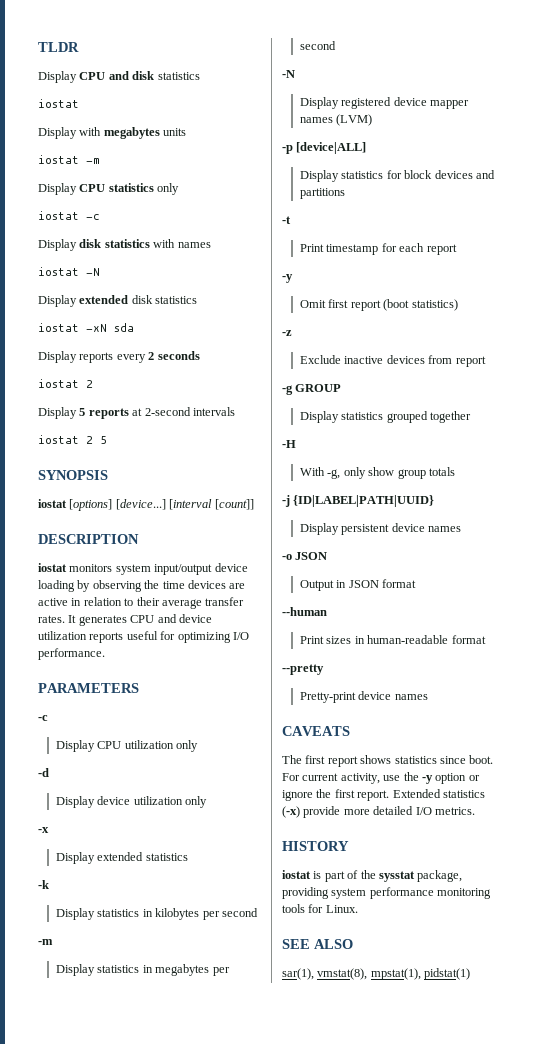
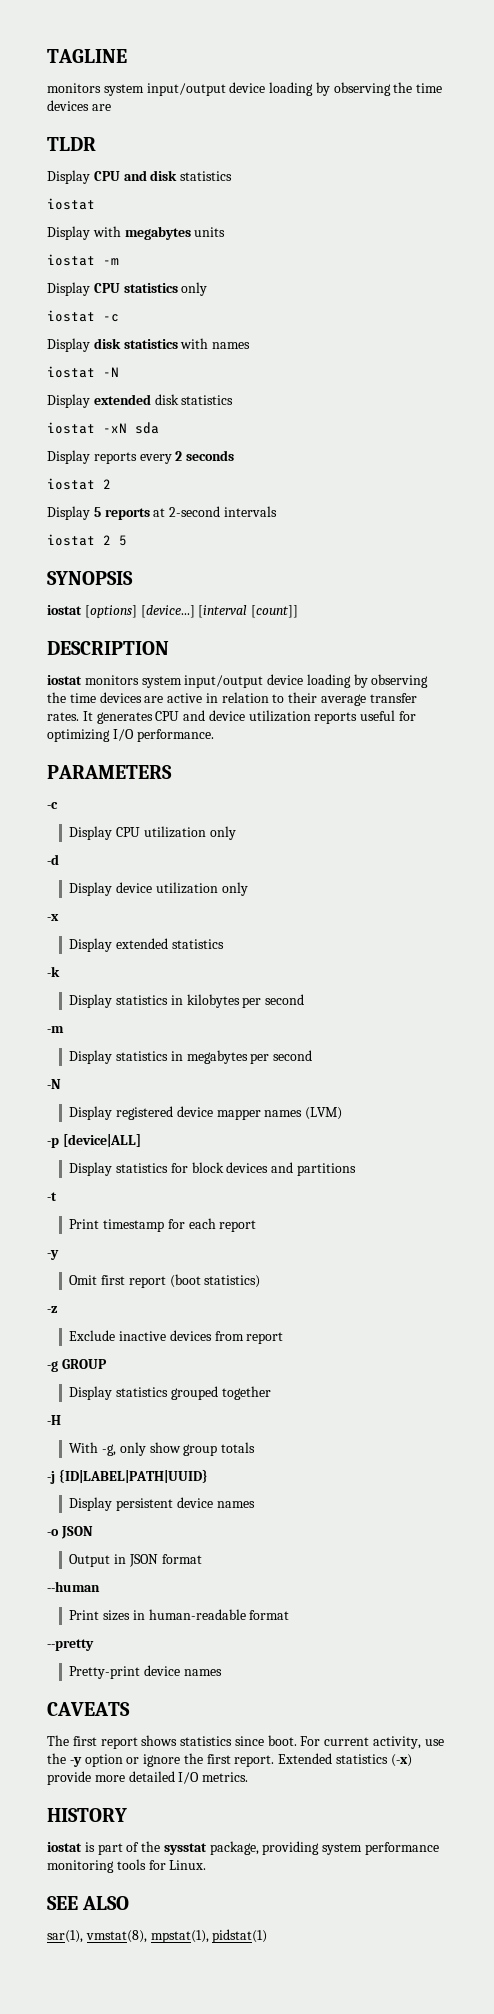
+ TAGLINE
+ monitors system input/output device loading by observing the time devices are

